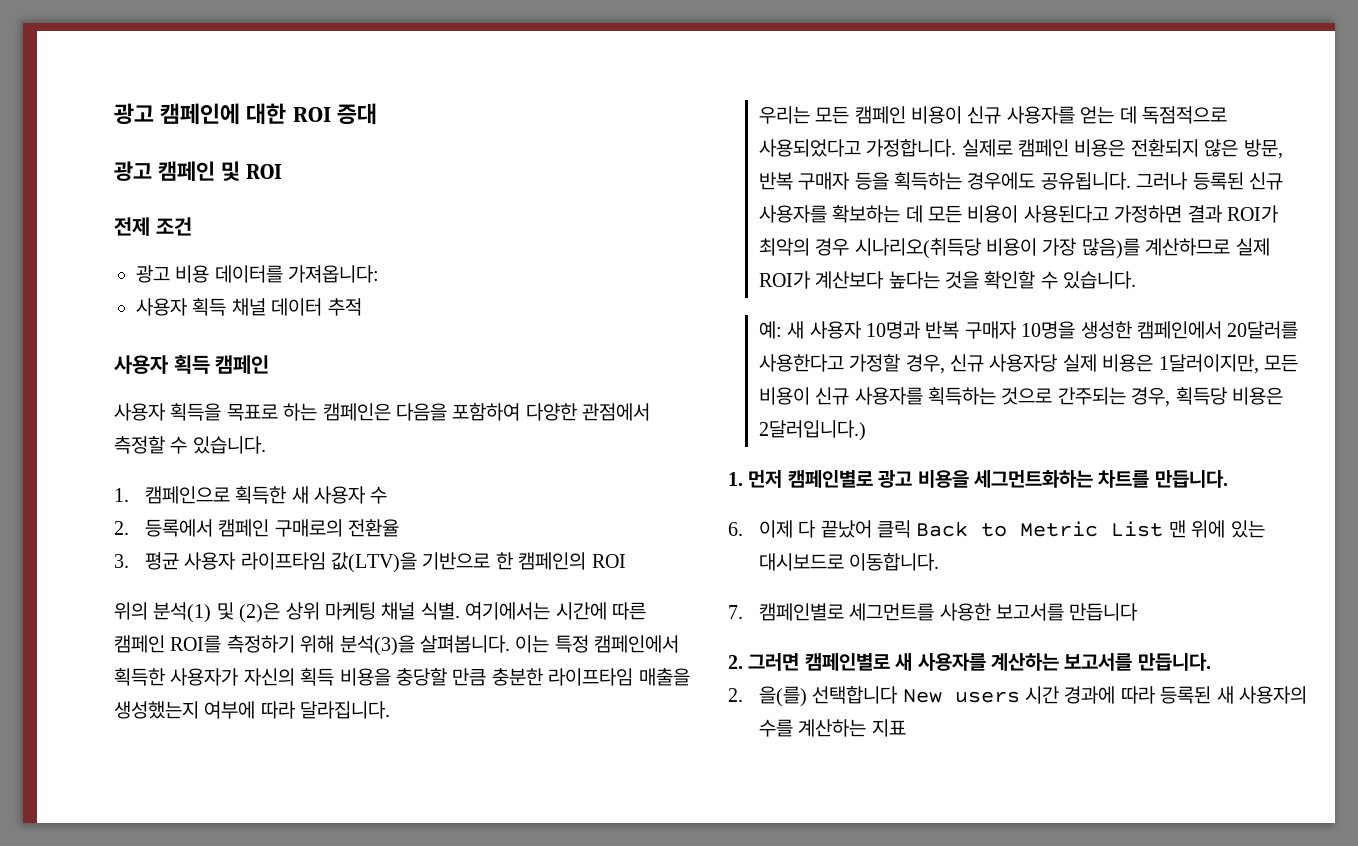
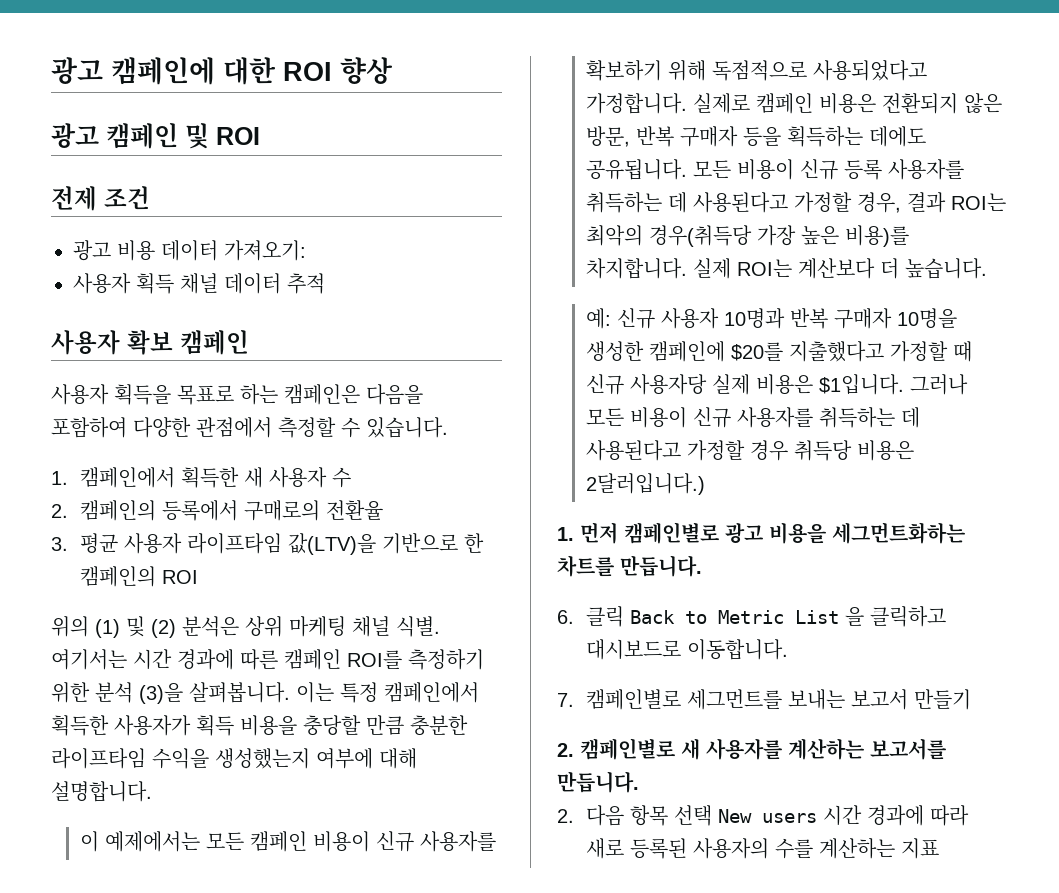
- 광고 캠페인에 대한 ROI 증대
+ 광고 캠페인에 대한 ROI 향상
- 광고 비용 데이터를 가져옵니다:
+ 광고 비용 데이터 가져오기:
- 사용자 획득 캠페인
+ 사용자 확보 캠페인
- 1. 캠페인으로 획득한 새 사용자 수
+ 1. 캠페인에서 획득한 새 사용자 수
- 2. 등록에서 캠페인 구매로의 전환율
+ 2. 캠페인의 등록에서 구매로의 전환율
- 위의 분석(1) 및 (2)은 상위 마케팅 채널 식별.
+ 위의 (1) 및 (2) 분석은 상위 마케팅 채널 식별.
- 여기에서는 시간에 따른 캠페인 ROI를 측정하기 위해 분석(3)을 살펴봅니다.
+ 여기서는 시간 경과에 따른 캠페인 ROI를 측정하기 위한 분석 (3)을 살펴봅니다.
- 이는 특정 캠페인에서 획득한 사용자가 자신의 획득 비용을 충당할 만큼 충분한 라이프타임 매출을 생성했는지 여부에 따라 달라집니다.
- 우리는 모든 캠페인 비용이 신규 사용자를 얻는 데 독점적으로 사용되었다고 가정합니다.
+ 이는 특정 캠페인에서 획득한 사용자가 획득 비용을 충당할 만큼 충분한 라이프타임 수익을 생성했는지 여부에 대해 설명합니다.
+ 이 예제에서는 모든 캠페인 비용이 신규 사용자를 확보하기 위해 독점적으로 사용되었다고 가정합니다.
- 실제로 캠페인 비용은 전환되지 않은 방문, 반복 구매자 등을 획득하는 경우에도 공유됩니다. 그러나 등록된 신규 사용자를 확보하는 데 모든 비용이 사용된다고 가정하면 결과 ROI가 최악의 경우 시나리오(취득당 비용이 가장 많음)를 계산하므로 실제 ROI가 계산보다 높다는 것을 확인할 수 있습니다.
+ 실제로 캠페인 비용은 전환되지 않은 방문, 반복 구매자 등을 획득하는 데에도 공유됩니다. 모든 비용이 신규 등록 사용자를 취득하는 데 사용된다고 가정할 경우, 결과 ROI는 최악의 경우(취득당 가장 높은 비용)를 차지합니다. 실제 ROI는 계산보다 더 높습니다.
- 예: 새 사용자 10명과 반복 구매자 10명을 생성한 캠페인에서 20달러를 사용한다고 가정할 경우, 신규 사용자당 실제 비용은 1달러이지만, 모든 비용이 신규 사용자를 획득하는 것으로 간주되는 경우, 획득당 비용은 2달러입니다.)
+ 예: 신규 사용자 10명과 반복 구매자 10명을 생성한 캠페인에 $20를 지출했다고 가정할 때 신규 사용자당 실제 비용은 $1입니다. 그러나 모든 비용이 신규 사용자를 취득하는 데 사용된다고 가정할 경우 취득당 비용은 2달러입니다.)
- 6. 이제 다 끝났어 클릭 Back to Metric List 맨 위에 있는 대시보드로 이동합니다.
+ 6. 클릭 Back to Metric List 을 클릭하고 대시보드로 이동합니다.
- 7. 캠페인별로 세그먼트를 사용한 보고서를 만듭니다
- 2. 그러면 캠페인별로 새 사용자를 계산하는 보고서를 만듭니다.
+ 7. 캠페인별로 세그먼트를 보내는 보고서 만들기
+ 2. 캠페인별로 새 사용자를 계산하는 보고서를 만듭니다.
- 2. 을(를) 선택합니다 New users 시간 경과에 따라 등록된 새 사용자의 수를 계산하는 지표
+ 2. 다음 항목 선택 New users 시간 경과에 따라 새로 등록된 사용자의 수를 계산하는 지표

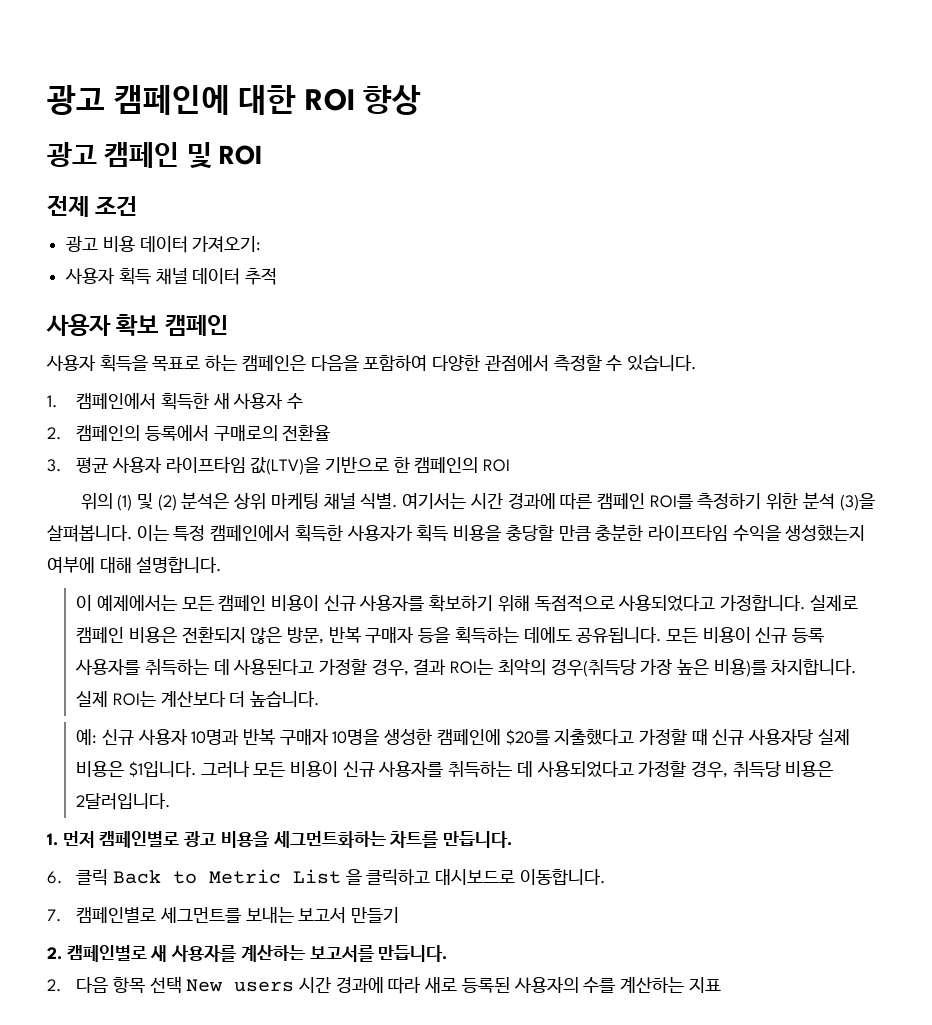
- 그러나 모든 비용이 신규 사용자를 취득하는 데 사용된다고 가정할 경우 취득당 비용은 2달러입니다.)
+ 그러나 모든 비용이 신규 사용자를 취득하는 데 사용되었다고 가정할 경우, 취득당 비용은 2달러입니다.

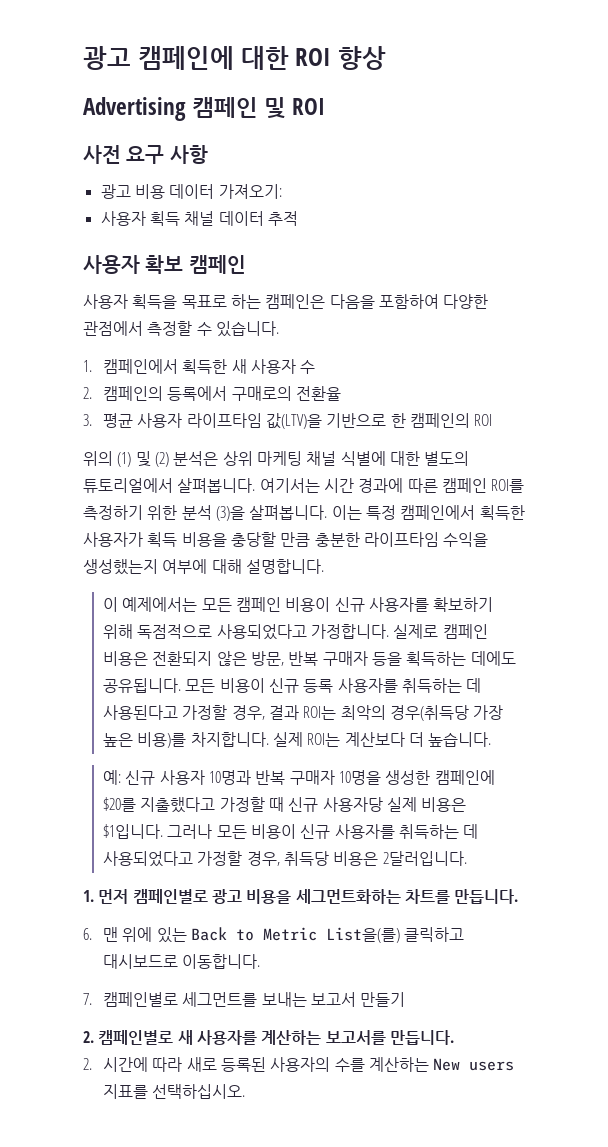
- 광고 캠페인 및 ROI
+ Advertising 캠페인 및 ROI
- 전제 조건
+ 사전 요구 사항
- 위의 (1) 및 (2) 분석은 상위 마케팅 채널 식별.
+ 위의 (1) 및 (2) 분석은 상위 마케팅 채널 식별에 대한 별도의 튜토리얼에서 살펴봅니다.
- 6. 클릭 Back to Metric List 을 클릭하고 대시보드로 이동합니다.
+ 6. 맨 위에 있는 Back to Metric List을(를) 클릭하고 대시보드로 이동합니다.
- 2. 다음 항목 선택 New users 시간 경과에 따라 새로 등록된 사용자의 수를 계산하는 지표
+ 2. 시간에 따라 새로 등록된 사용자의 수를 계산하는 New users 지표를 선택하십시오.

